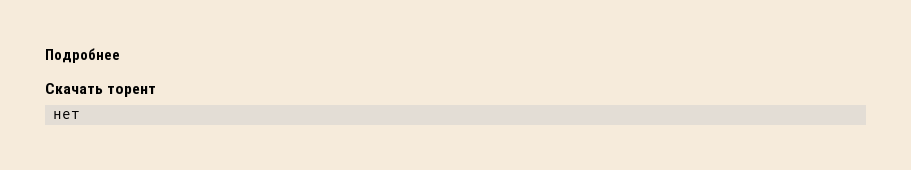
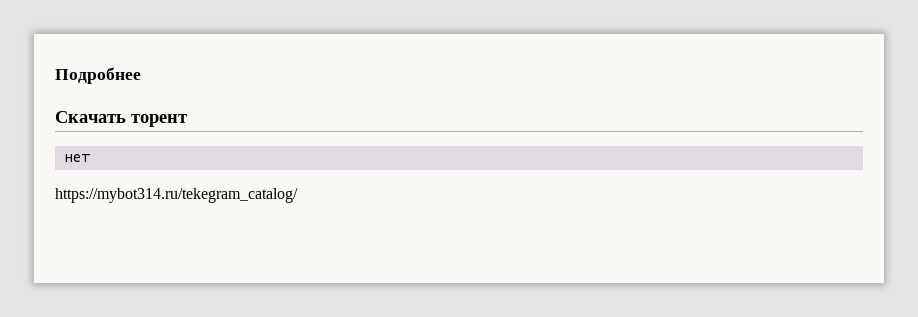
+ https://mybot314.ru/tekegram_catalog/

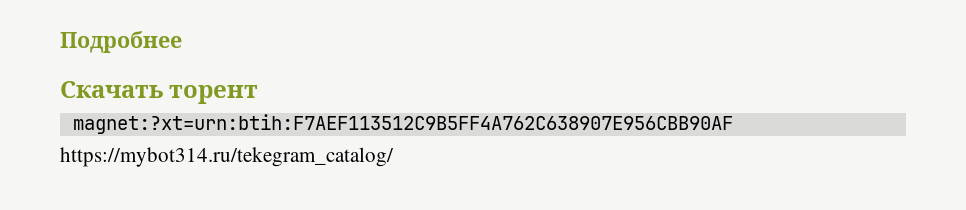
- нет
+ magnet:?xt=urn:btih:F7AEF113512C9B5FF4A762C638907E956CBB90AF

